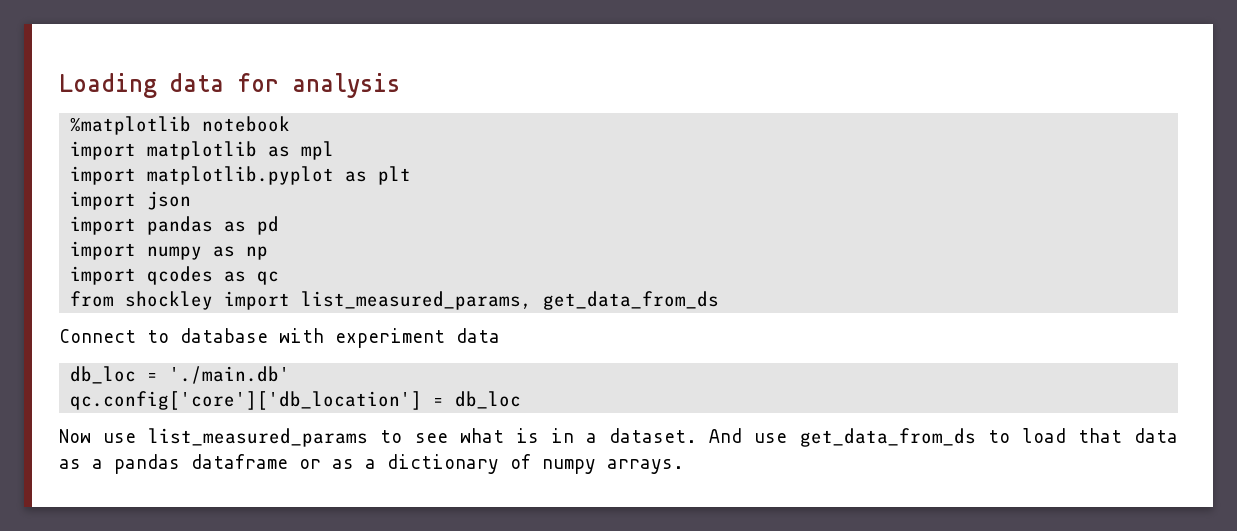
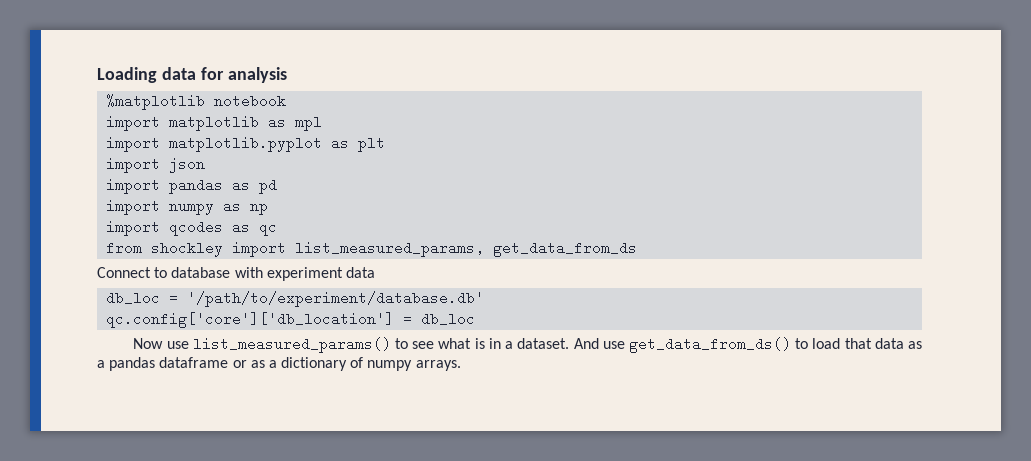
- db_loc = './main.db'
+ db_loc = '/path/to/experiment/database.db'
- Now use list_measured_params to see what is in a dataset.
+ Now use list_measured_params() to see what is in a dataset.
- And use get_data_from_ds to load that data as a pandas dataframe or as a dictionary of numpy arrays.
+ And use get_data_from_ds() to load that data as a pandas dataframe or as a dictionary of numpy arrays.

